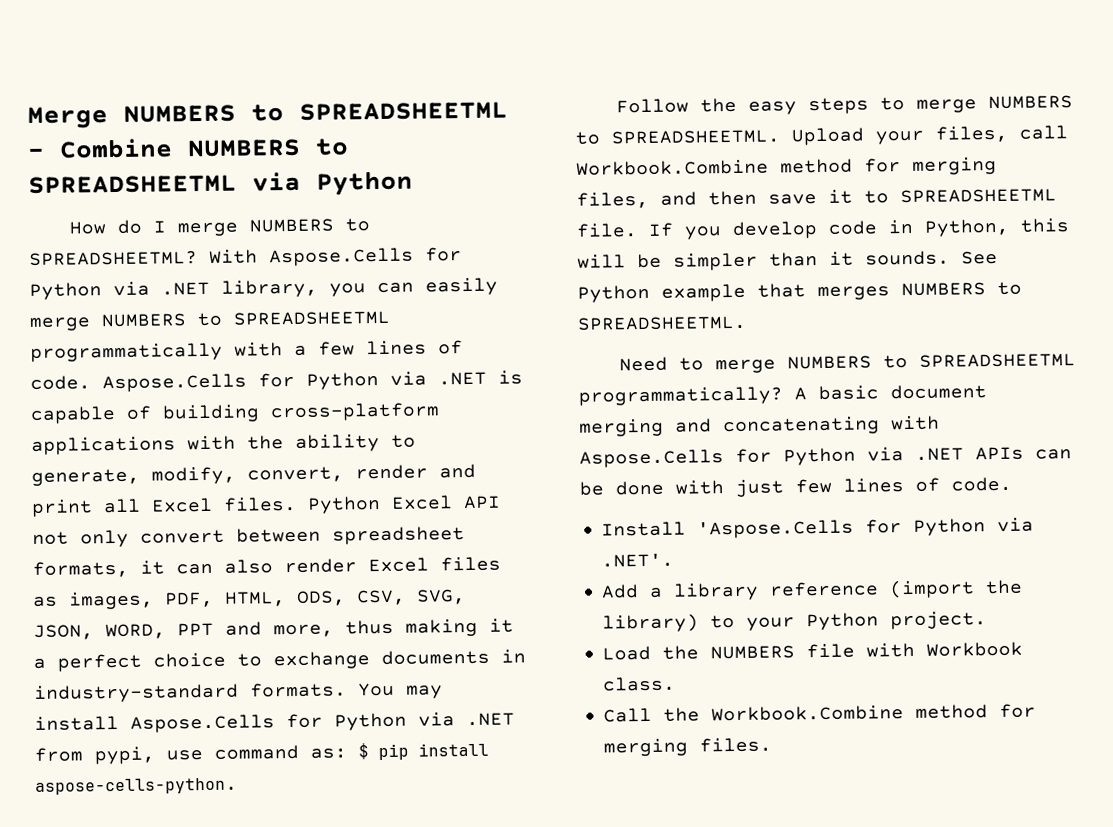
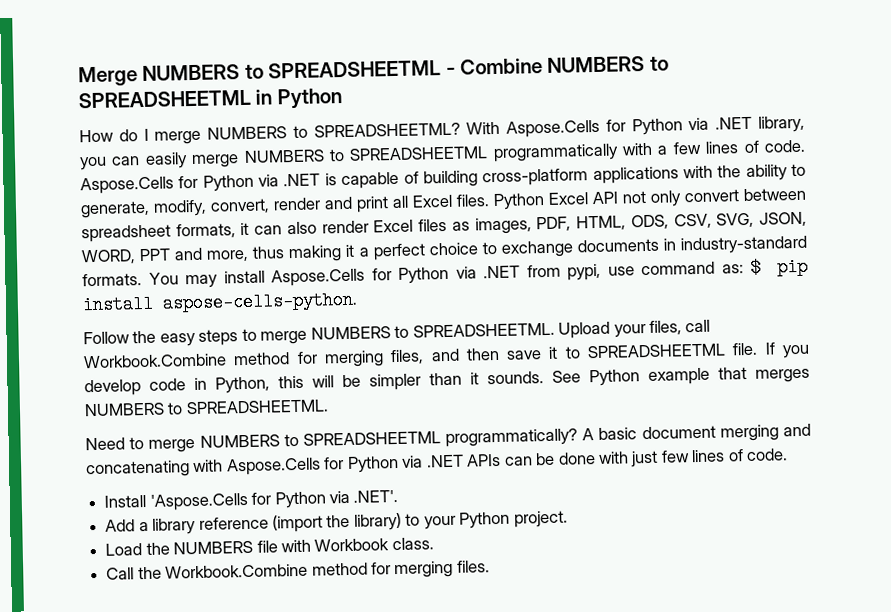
- Merge NUMBERS to SPREADSHEETML - Combine NUMBERS to SPREADSHEETML via Python
+ Merge NUMBERS to SPREADSHEETML - Combine NUMBERS to SPREADSHEETML in Python

